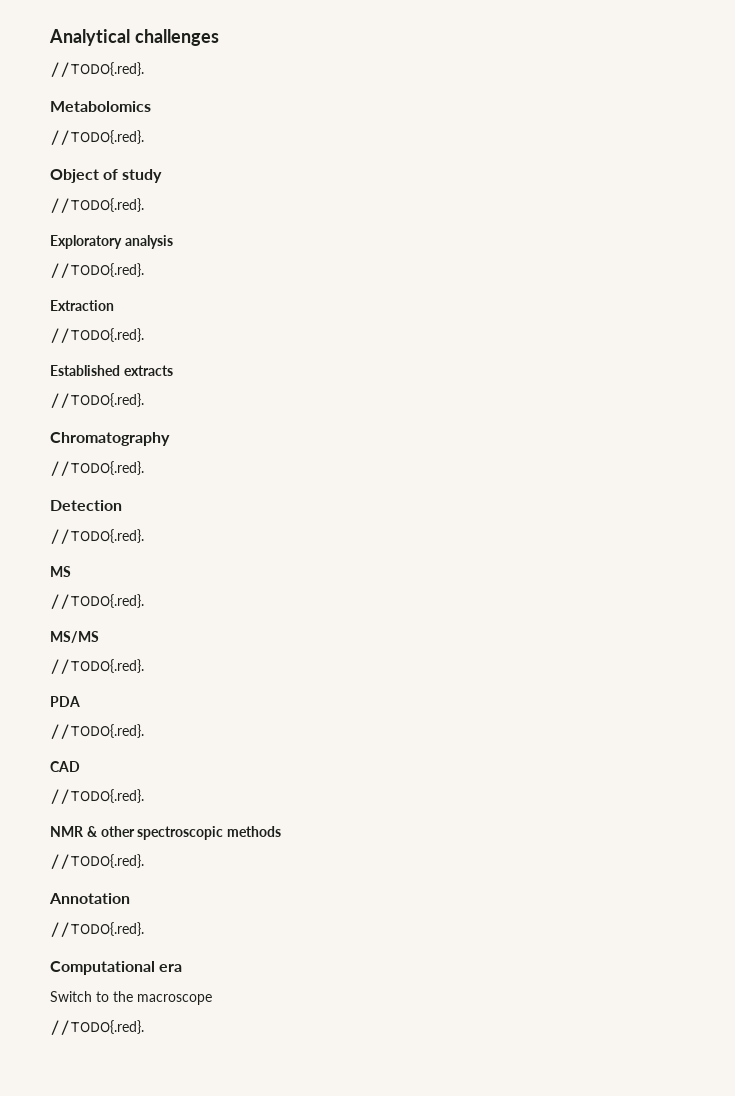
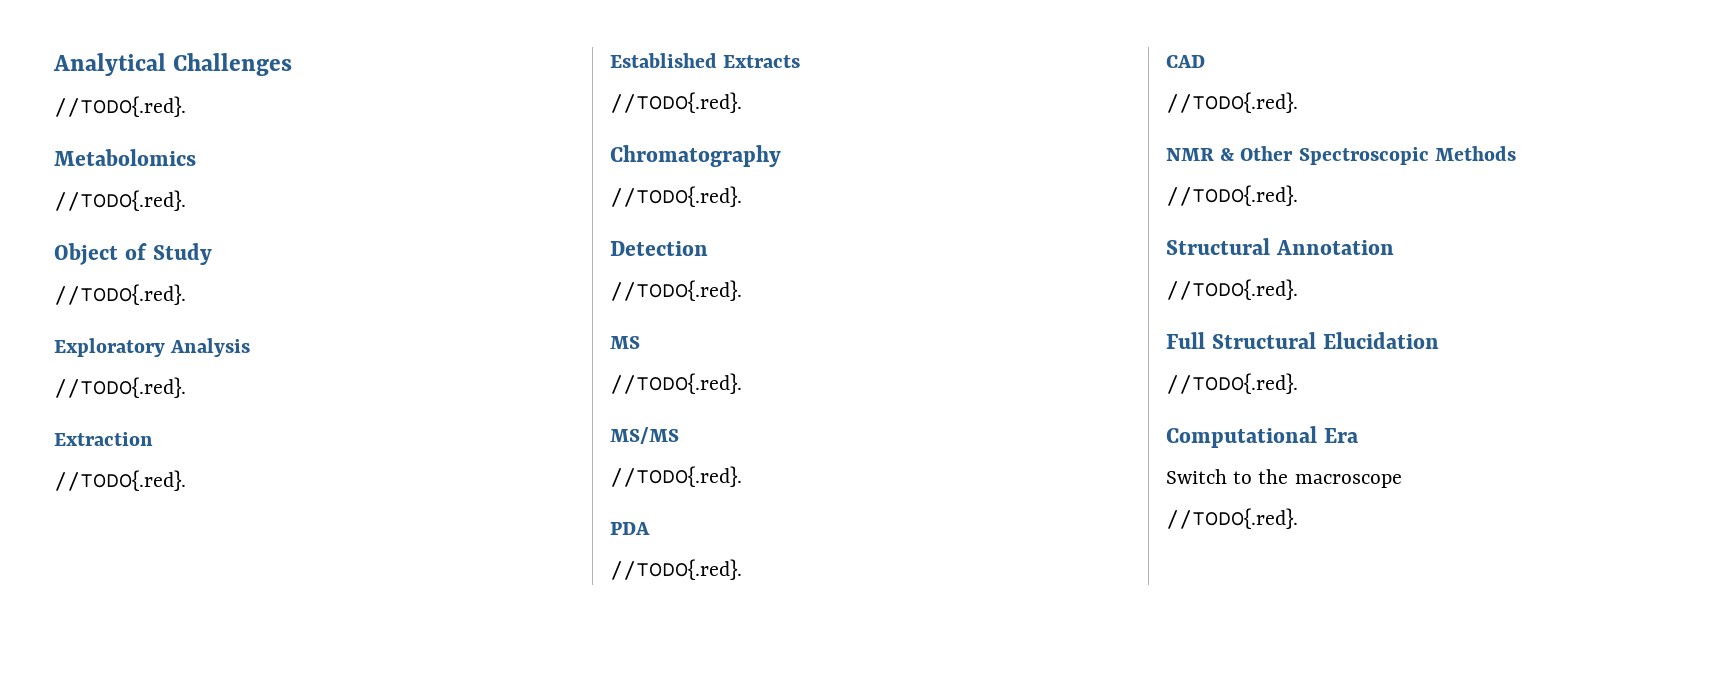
- Analytical challenges
+ Analytical Challenges
- Object of study
+ Object of Study
- Exploratory analysis
+ Exploratory Analysis
- Established extracts
+ Established Extracts
- NMR & other spectroscopic methods
+ NMR & Other Spectroscopic Methods
  //TODO{.red}.
- Annotation
+ Structural Annotation
+ Full Structural Elucidation
+ //TODO{.red}.
- Computational era
+ Computational Era

